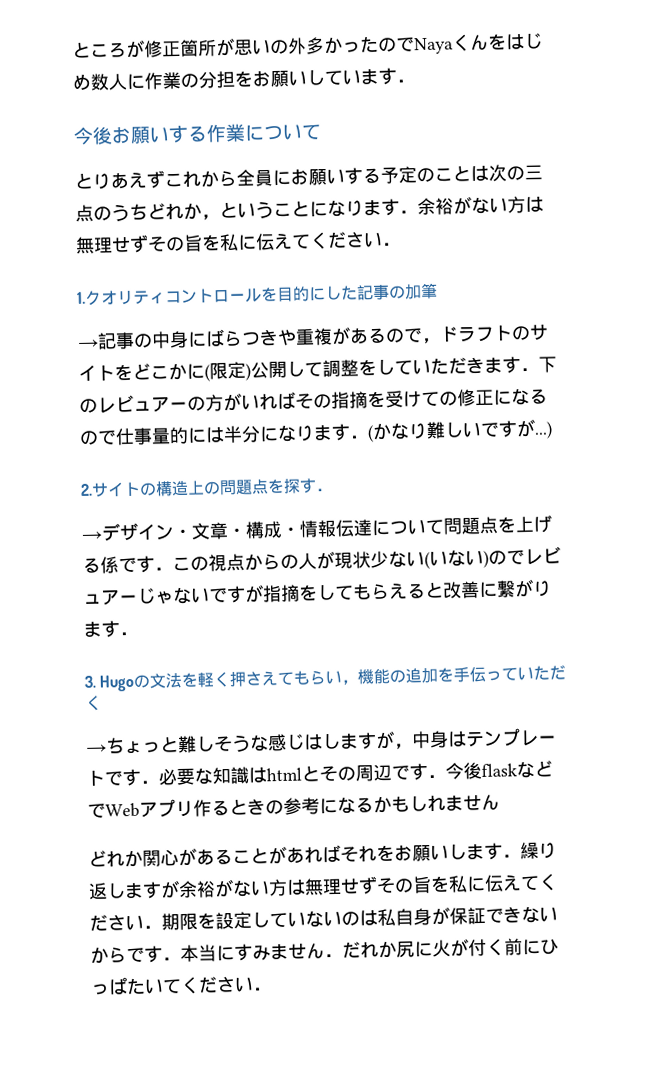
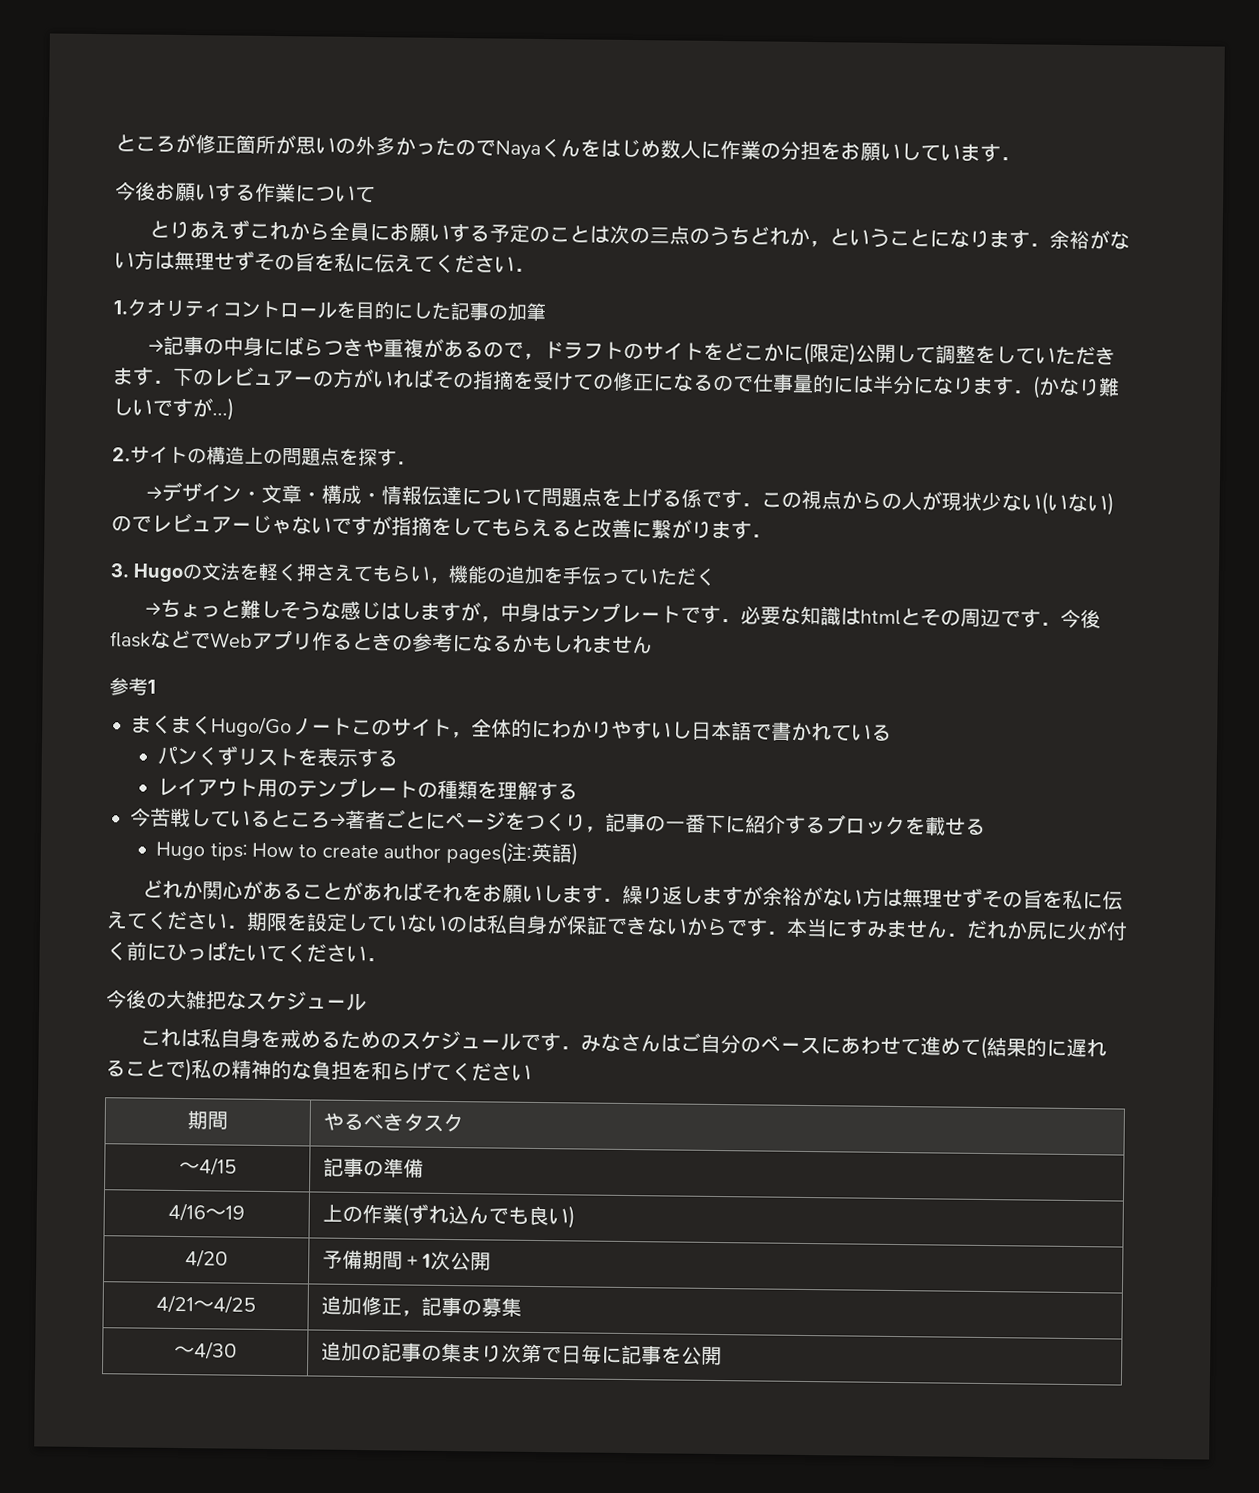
+ 参考1
+ まくまくHugo/Goノートこのサイト，全体的にわかりやすいし日本語で書かれている
+ パンくずリストを表示する
+ レイアウト用のテンプレートの種類を理解する
+ 今苦戦しているところ→著者ごとにページをつくり，記事の一番下に紹介するブロックを載せる
+ Hugo tips: How to create author pages(注:英語)
+ 今後の大雑把なスケジュール
+ これは私自身を戒めるためのスケジュールです．みなさんはご自分のペースにあわせて進めて(結果的に遅れることで)私の精神的な負担を和らげてください
+ 期間 | やるべきタスク
+ 〜4/15 | 記事の準備
+ 4/16〜19 | 上の作業(ずれ込んでも良い)
+ 4/20 | 予備期間＋1次公開
+ 4/21〜4/25 | 追加修正，記事の募集
+ 〜4/30 | 追加の記事の集まり次第で日毎に記事を公開

